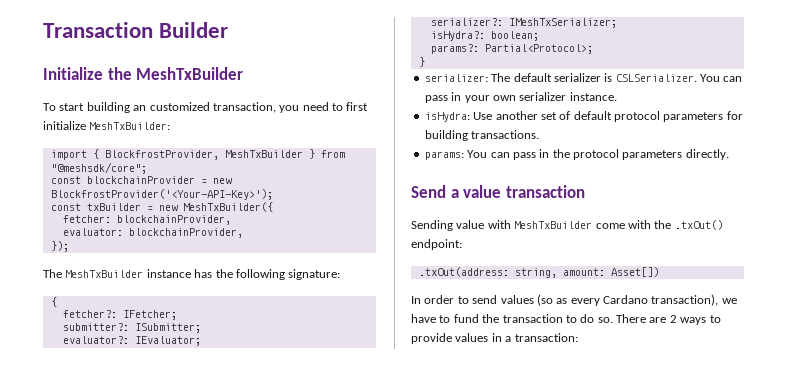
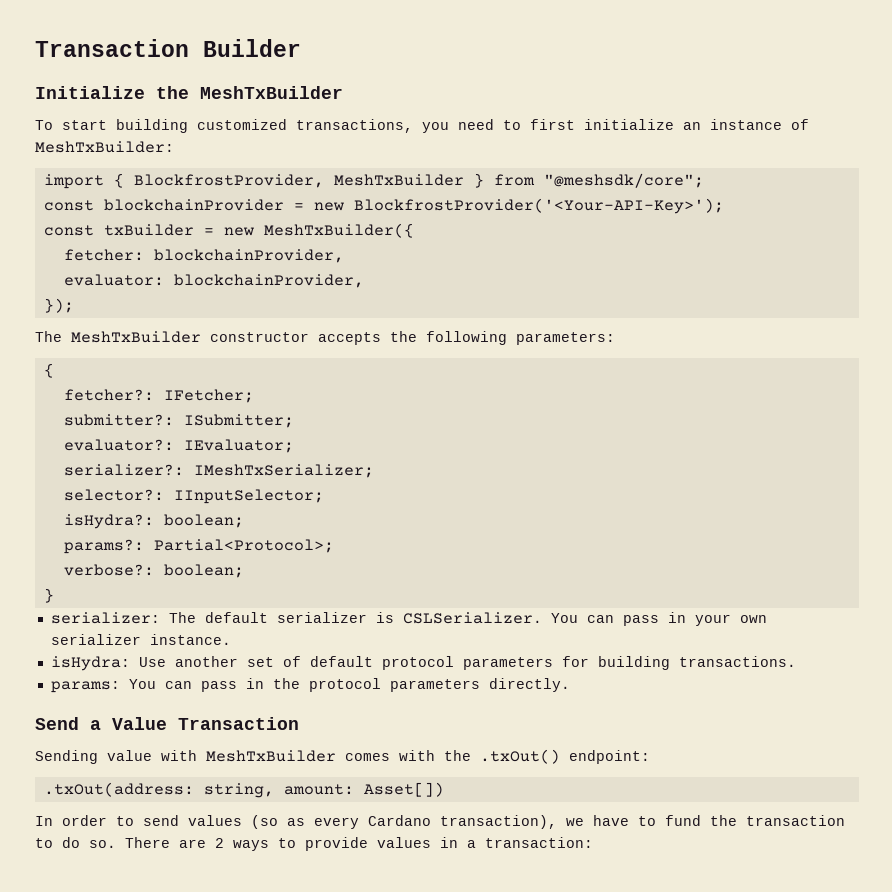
- To start building an customized transaction, you need to first initialize MeshTxBuilder:
+ To start building customized transactions, you need to first initialize an instance of MeshTxBuilder:
- The MeshTxBuilder instance has the following signature:
+ The MeshTxBuilder constructor accepts the following parameters:
+ selector?: IInputSelector;
+ verbose?: boolean;
- Send a value transaction
+ Send a Value Transaction
- Sending value with MeshTxBuilder come with the .txOut() endpoint:
+ Sending value with MeshTxBuilder comes with the .txOut() endpoint:

